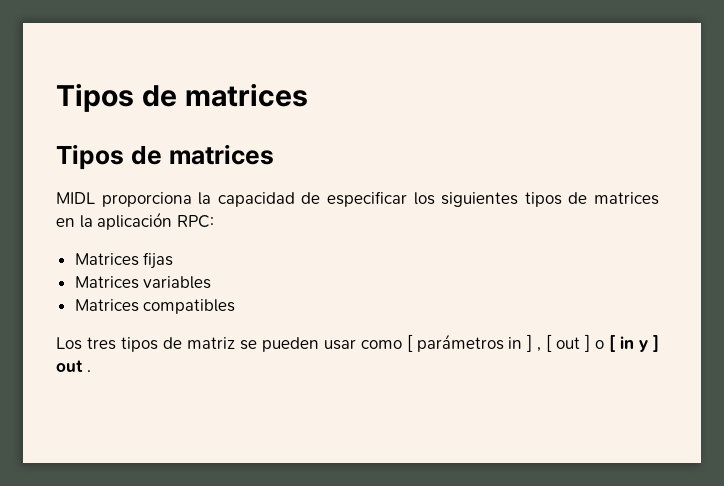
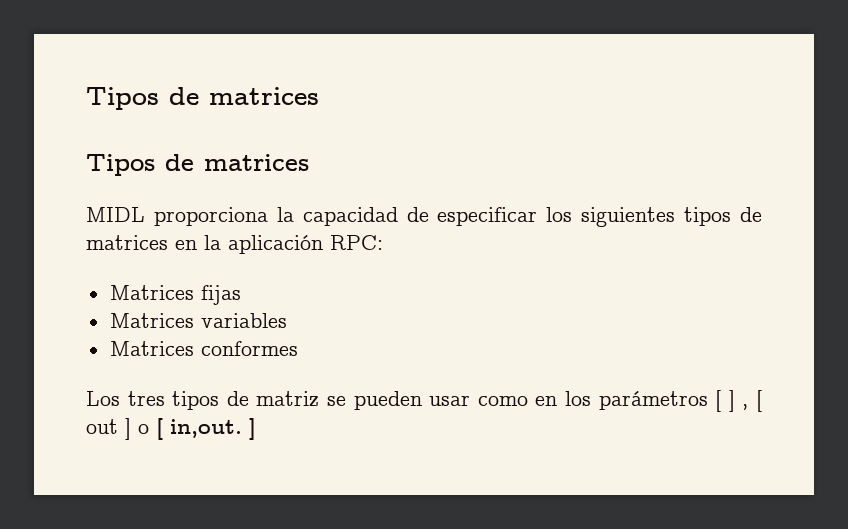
- Matrices compatibles
+ Matrices conformes
- Los tres tipos de matriz se pueden usar como [ parámetros in ] , [ out ] o [ in y ] out .
+ Los tres tipos de matriz se pueden usar como en los parámetros [ ] , [ out ] o [ in,out. ]

